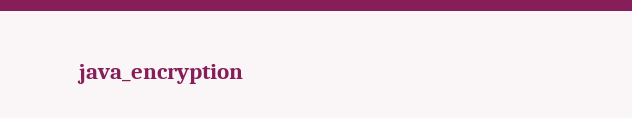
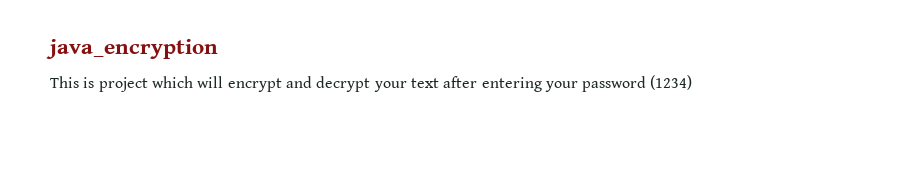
+ This is project which will encrypt and decrypt your text after entering your password (1234)

